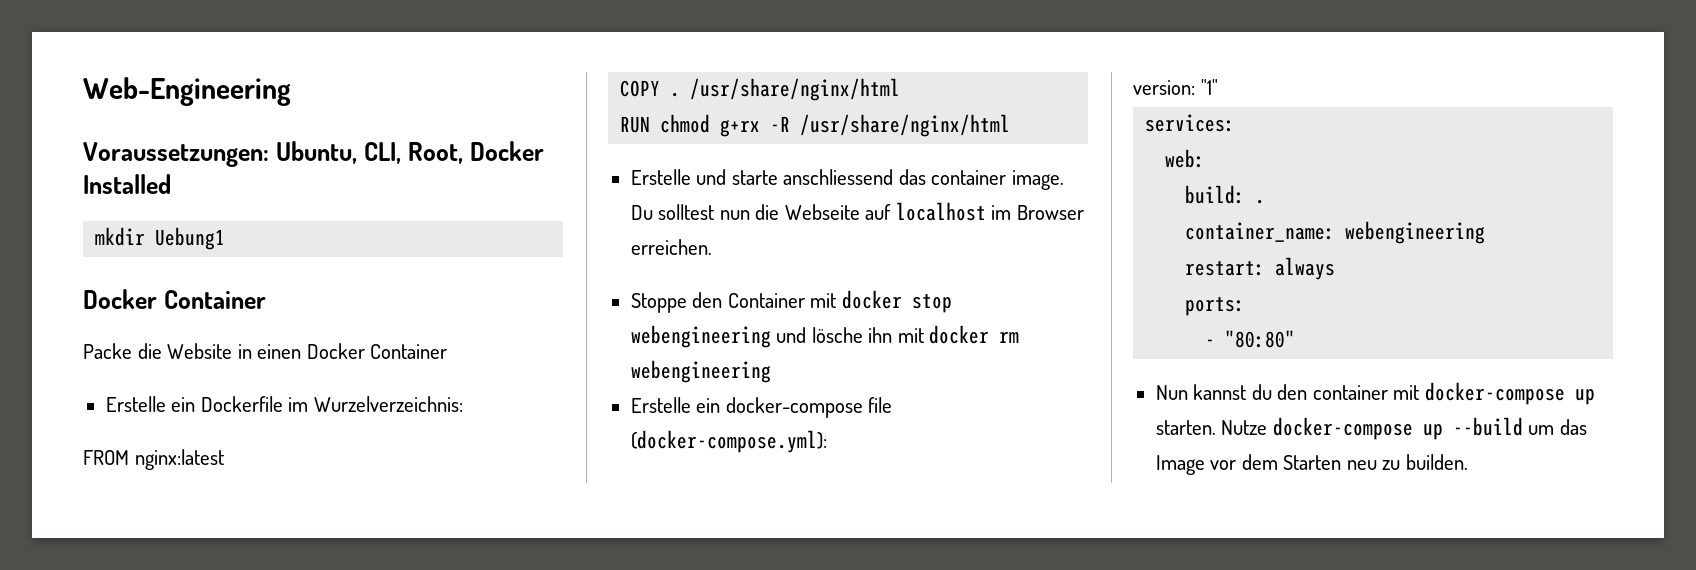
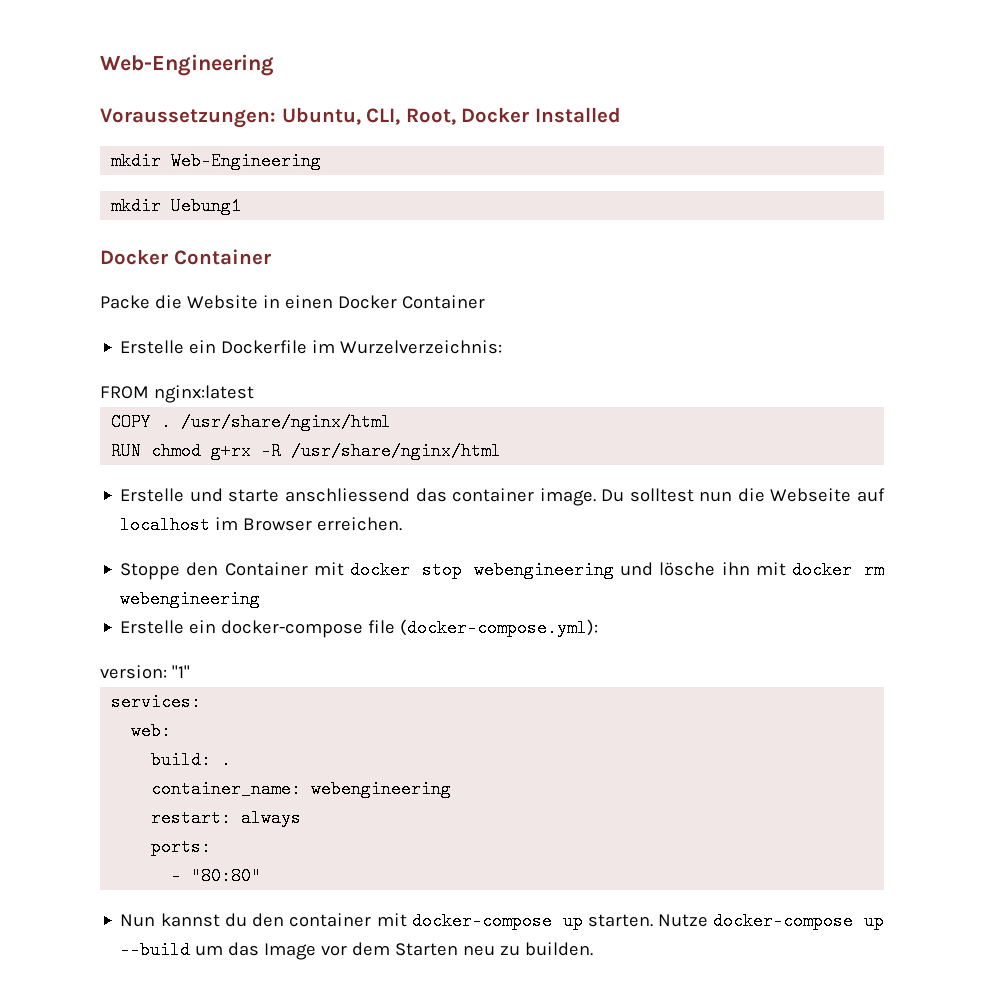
+ mkdir Web-Engineering

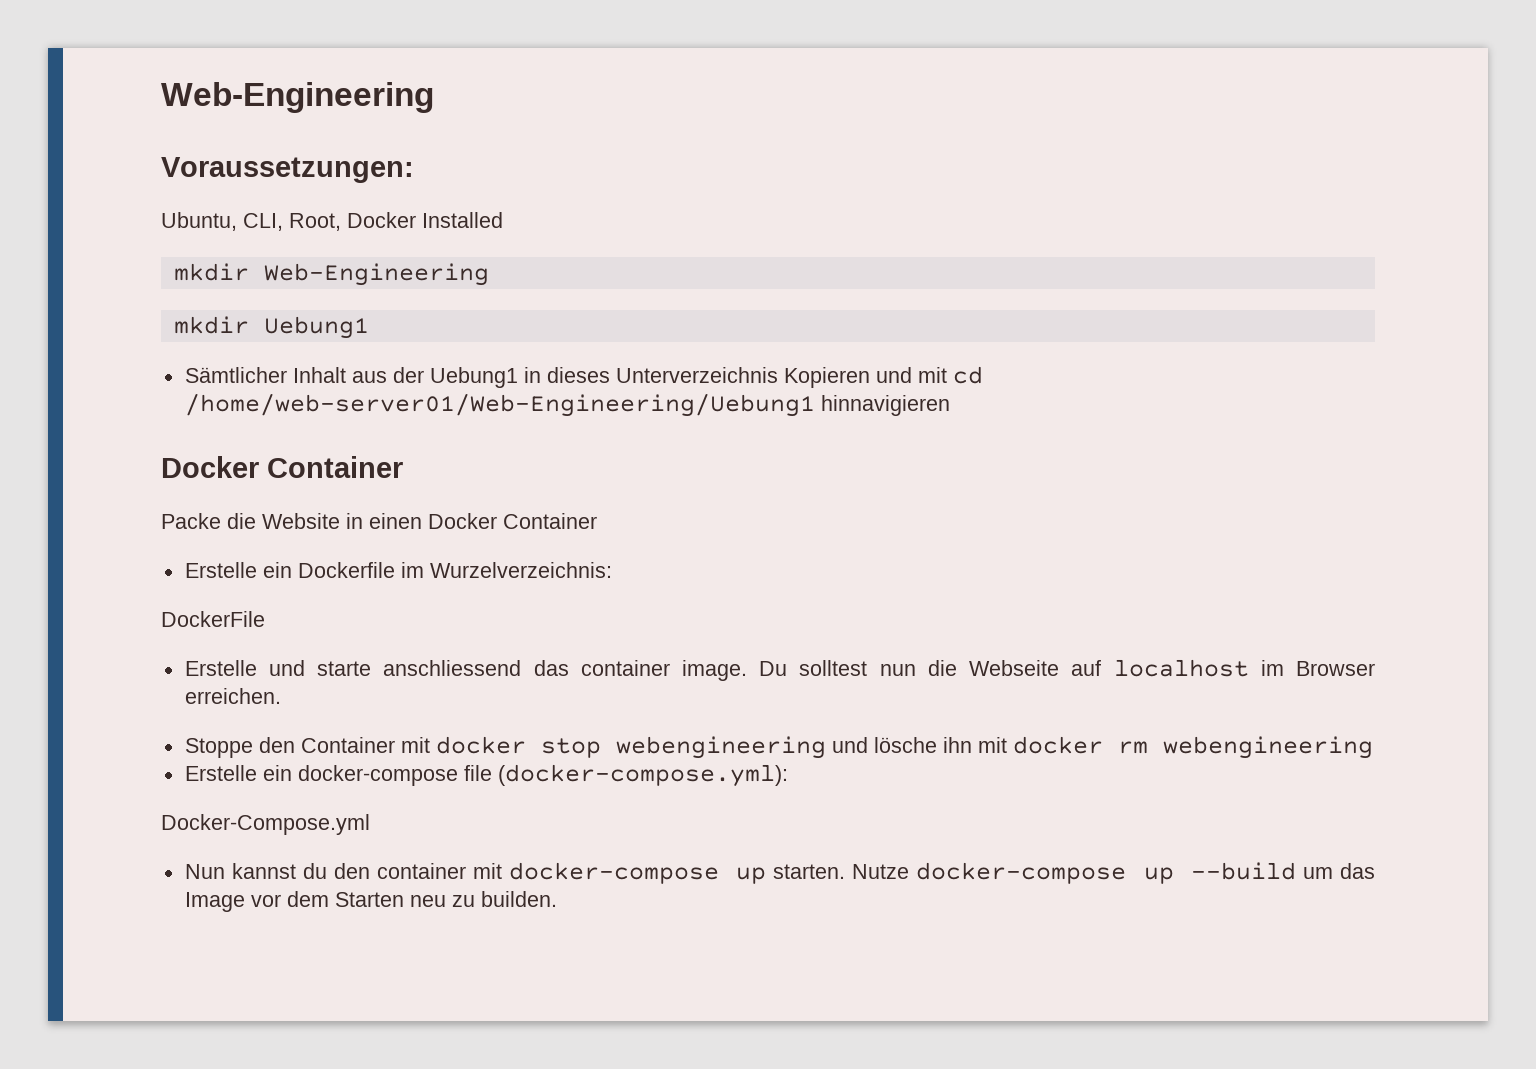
- Voraussetzungen: Ubuntu, CLI, Root, Docker Installed
+ Voraussetzungen:
+ Ubuntu, CLI, Root, Docker Installed
+ Sämtlicher Inhalt aus der Uebung1 in dieses Unterverzeichnis Kopieren und mit cd /home/web-server01/Web-Engineering/Uebung1 hinnavigieren
- FROM nginx:latest
- COPY . /usr/share/nginx/html
- RUN chmod g+rx -R /usr/share/nginx/html
+ DockerFile
- version: "1"
- services:
- web:
- build: .
- container_name: webengineering
- restart: always
- ports:
- - "80:80"
+ Docker-Compose.yml

